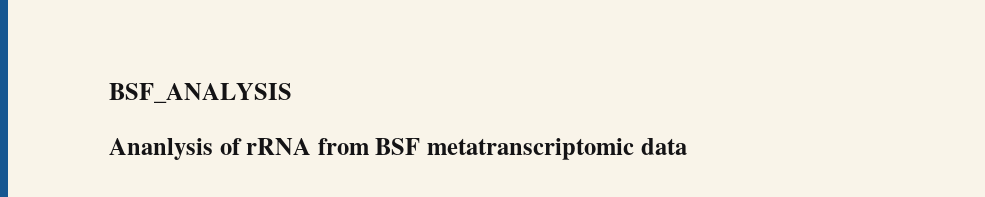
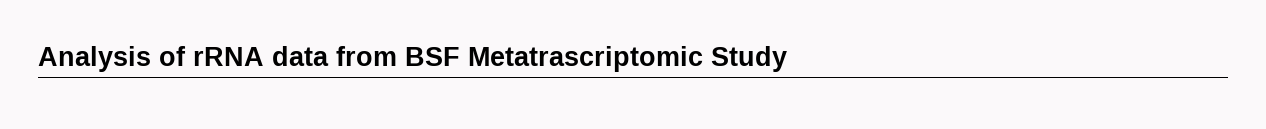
- BSF_ANALYSIS
- Ananlysis of rRNA from BSF metatranscriptomic data
+ Analysis of rRNA data from BSF Metatrascriptomic Study

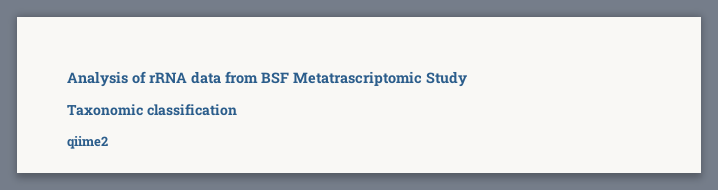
+ Taxonomic classification
+ qiime2

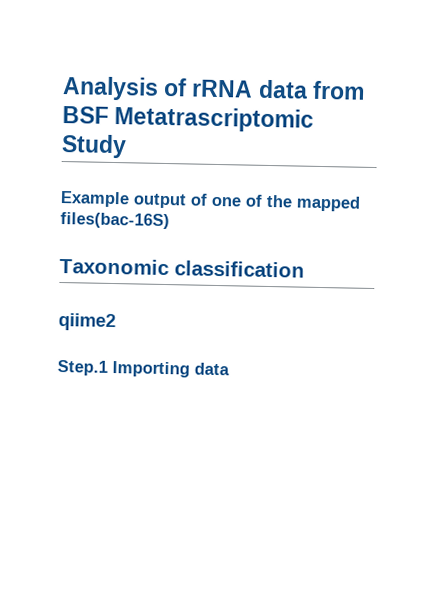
+ Example output of one of the mapped files(bac-16S)
+ Step.1 Importing data

